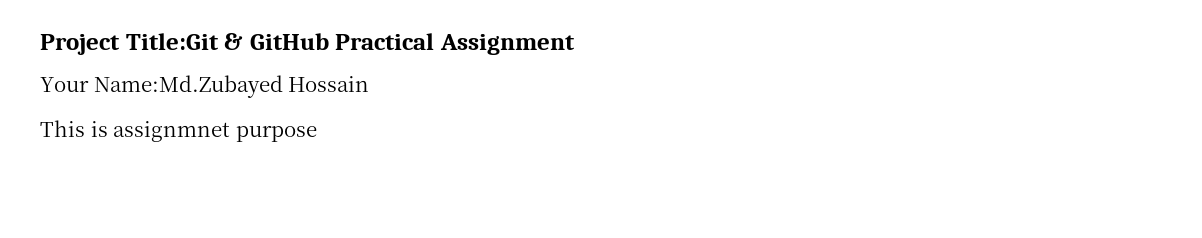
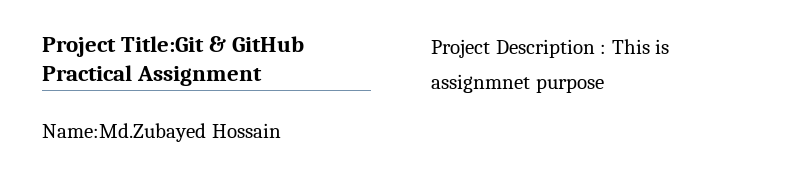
- Your Name:Md.Zubayed Hossain
+ Name:Md.Zubayed Hossain
- This is assignmnet purpose
+ Project Description : This is assignmnet purpose

